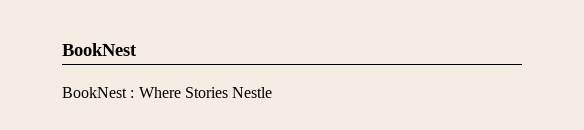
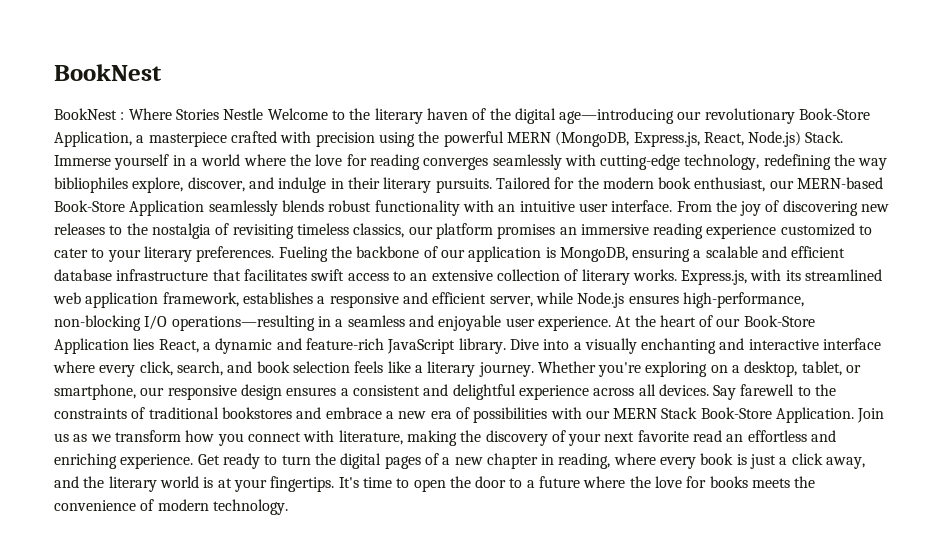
- BookNest : Where Stories Nestle
+ BookNest : Where Stories Nestle Welcome to the literary haven of the digital age—introducing our revolutionary Book-Store Application, a masterpiece crafted with precision using the powerful MERN (MongoDB, Express.js, React, Node.js) Stack. Immerse yourself in a world where the love for reading converges seamlessly with cutting-edge technology, redefining the way bibliophiles explore, discover, and indulge in their literary pursuits. Tailored for the modern book enthusiast, our MERN-based Book-Store Application seamlessly blends robust functionality with an intuitive user interface. From the joy of discovering new releases to the nostalgia of revisiting timeless classics, our platform promises an immersive reading experience customized to cater to your literary preferences. Fueling the backbone of our application is MongoDB, ensuring a scalable and efficient database infrastructure that facilitates swift access to an extensive collection of literary works. Express.js, with its streamlined web application framework, establishes a responsive and efficient server, while Node.js ensures high-performance, non-blocking I/O operations—resulting in a seamless and enjoyable user experience. At the heart of our Book-Store Application lies React, a dynamic and feature-rich JavaScript library. Dive into a visually enchanting and interactive interface where every click, search, and book selection feels like a literary journey. Whether you're exploring on a desktop, tablet, or smartphone, our responsive design ensures a consistent and delightful experience across all devices. Say farewell to the constraints of traditional bookstores and embrace a new era of possibilities with our MERN Stack Book-Store Application. Join us as we transform how you connect with literature, making the discovery of your next favorite read an effortless and enriching experience. Get ready to turn the digital pages of a new chapter in reading, where every book is just a click away, and the literary world is at your fingertips. It's time to open the door to a future where the love for books meets the convenience of modern technology.

